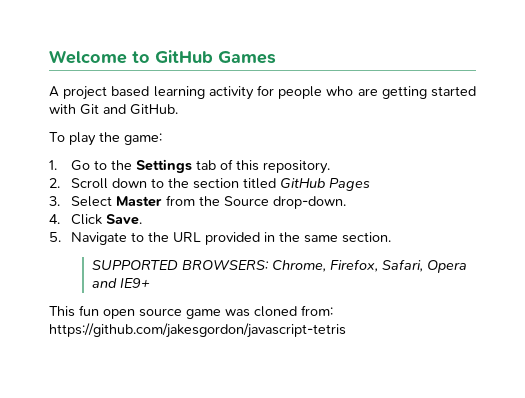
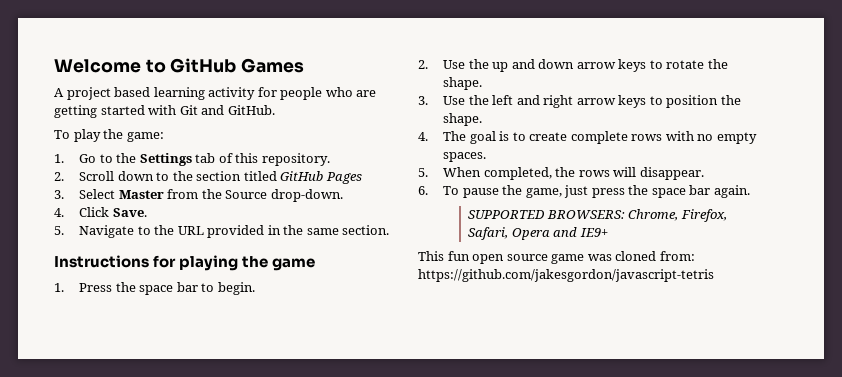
+ Instructions for playing the game
+ 1. Press the space bar to begin.
+ 2. Use the up and down arrow keys to rotate the shape.
+ 3. Use the left and right arrow keys to position the shape.
+ 4. The goal is to create complete rows with no empty spaces.
+ 5. When completed, the rows will disappear.
+ 6. To pause the game, just press the space bar again.

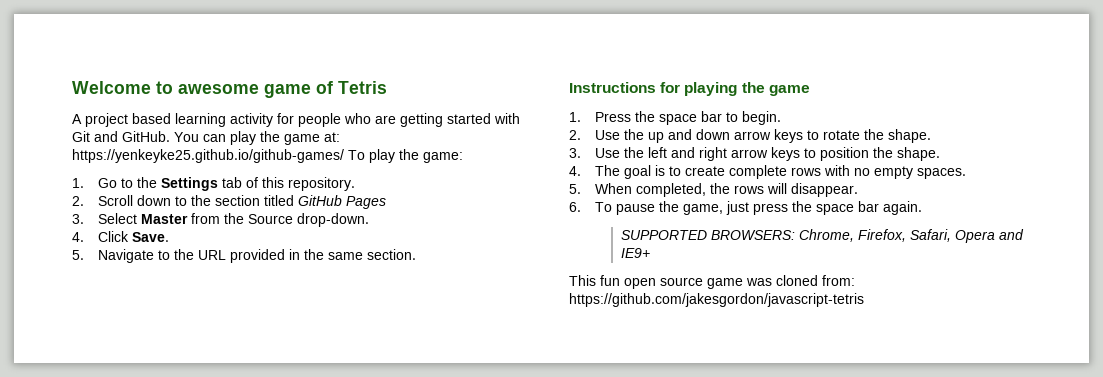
- Welcome to GitHub Games
+ Welcome to awesome game of Tetris
- A project based learning activity for people who are getting started with Git and GitHub.
- To play the game:
+ A project based learning activity for people who are getting started with Git and GitHub. You can play the game at: https://yenkeyke25.github.io/github-games/ To play the game:

